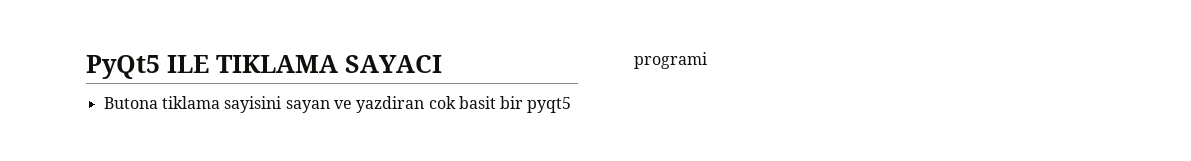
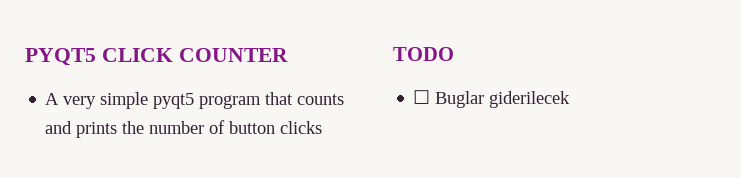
- PyQt5 ILE TIKLAMA SAYACI
- Butona tiklama sayisini sayan ve yazdiran cok basit bir pyqt5 programi
+ PYQT5 CLICK COUNTER
+ A very simple pyqt5 program that counts and prints the number of button clicks
+ TODO
+ ☐ Buglar giderilecek

